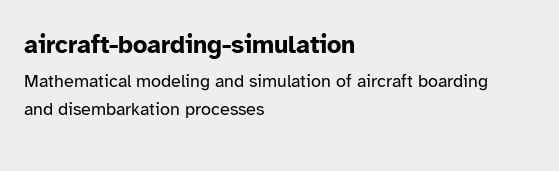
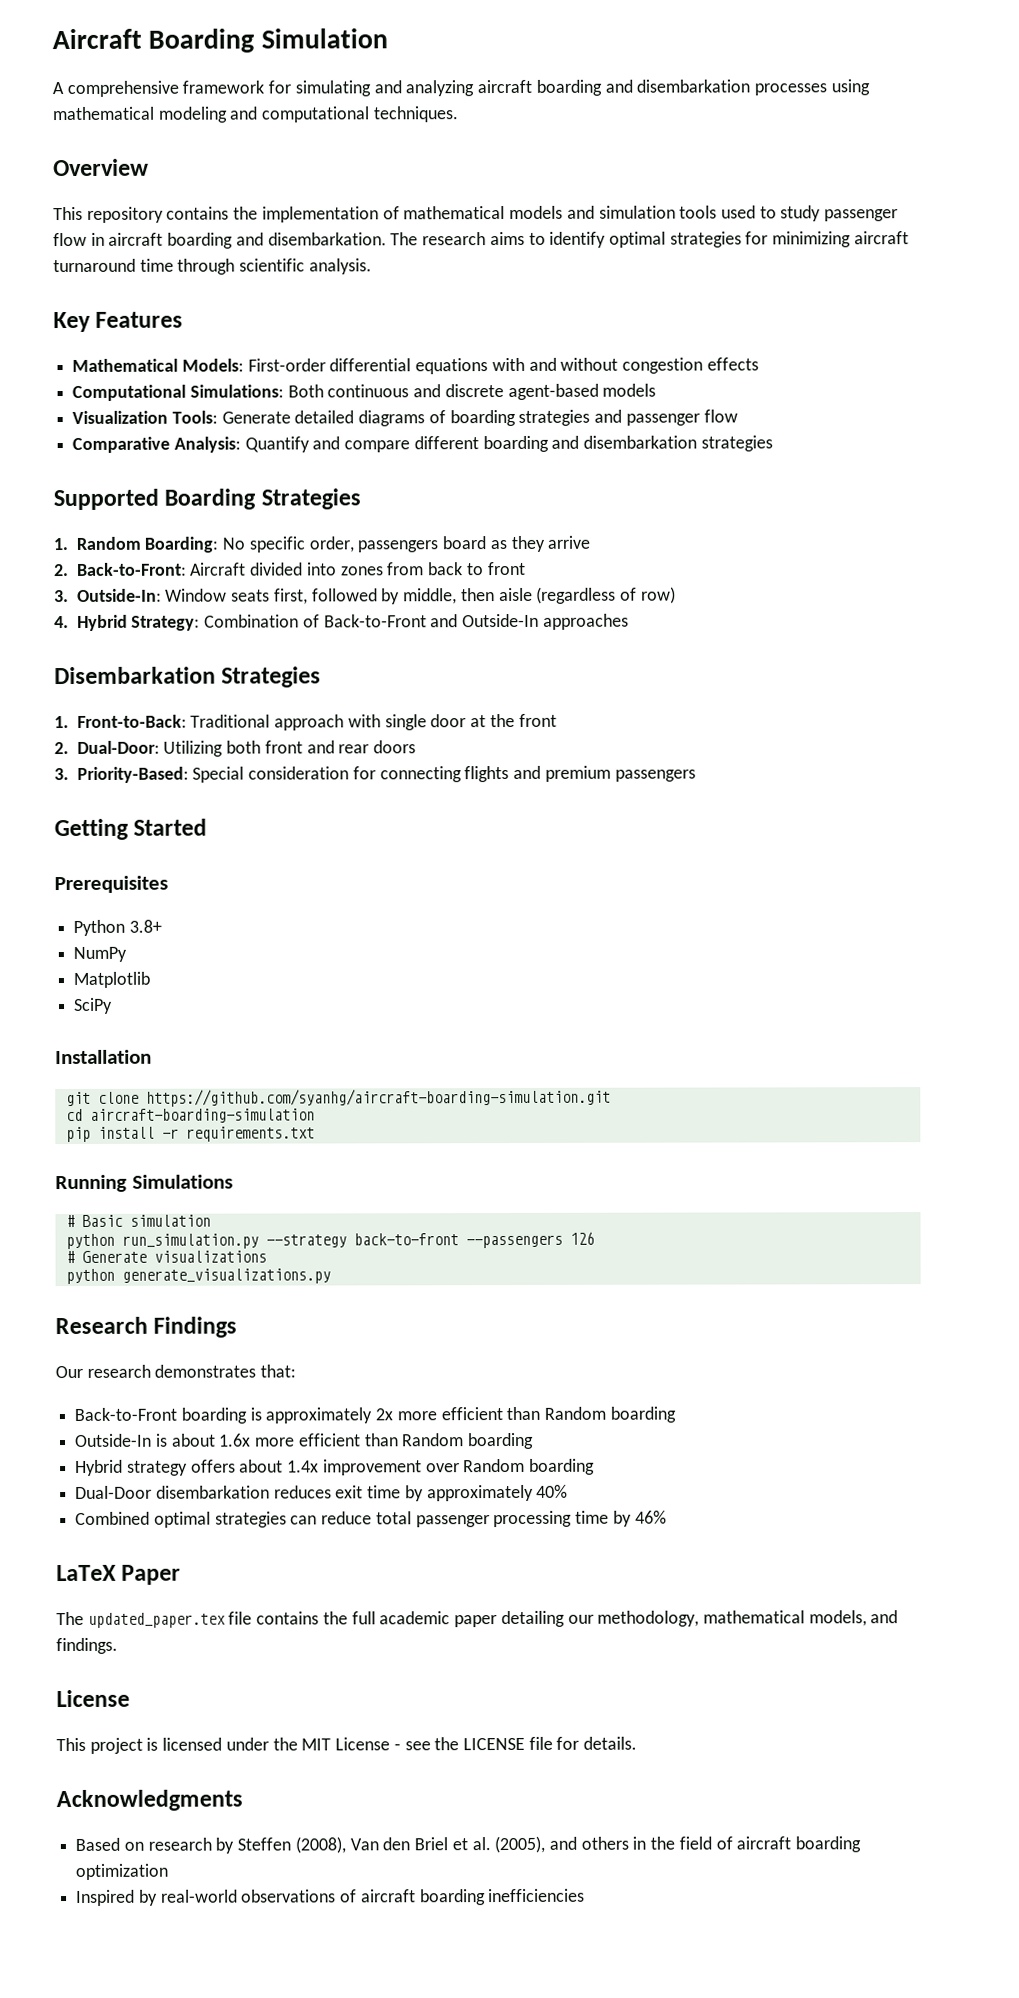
- aircraft-boarding-simulation
- Mathematical modeling and simulation of aircraft boarding and disembarkation processes
+ Aircraft Boarding Simulation
+ A comprehensive framework for simulating and analyzing aircraft boarding and disembarkation processes using mathematical modeling and computational techniques.
+ Overview
+ This repository contains the implementation of mathematical models and simulation tools used to study passenger flow in aircraft boarding and disembarkation. The research aims to identify optimal strategies for minimizing aircraft turnaround time through scientific analysis.
+ Key Features
+ Mathematical Models: First-order differential equations with and without congestion effects
+ Computational Simulations: Both continuous and discrete agent-based models
+ Visualization Tools: Generate detailed diagrams of boarding strategies and passenger flow
+ Comparative Analysis: Quantify and compare different boarding and disembarkation strategies
+ Supported Boarding Strategies
+ 1. Random Boarding: No specific order, passengers board as they arrive
+ 2. Back-to-Front: Aircraft divided into zones from back to front
+ 3. Outside-In: Window seats first, followed by middle, then aisle (regardless of row)
+ 4. Hybrid Strategy: Combination of Back-to-Front and Outside-In approaches
+ Disembarkation Strategies
+ 1. Front-to-Back: Traditional approach with single door at the front
+ 2. Dual-Door: Utilizing both front and rear doors
+ 3. Priority-Based: Special consideration for connecting flights and premium passengers
+ Getting Started
+ Prerequisites
+ Python 3.8+
+ NumPy
+ Matplotlib
+ SciPy
+ Installation
+ git clone https://github.com/syanhg/aircraft-boarding-simulation.git
+ cd aircraft-boarding-simulation
+ pip install -r requirements.txt
+ Running Simulations
+ # Basic simulation
+ python run_simulation.py --strategy back-to-front --passengers 126
+ # Generate visualizations
+ python generate_visualizations.py
+ Research Findings
+ Our research demonstrates that:
+ Back-to-Front boarding is approximately 2x more efficient than Random boarding
+ Outside-In is about 1.6x more efficient than Random boarding
+ Hybrid strategy offers about 1.4x improvement over Random boarding
+ Dual-Door disembarkation reduces exit time by approximately 40%
+ Combined optimal strategies can reduce total passenger processing time by 46%
+ LaTeX Paper
+ The updated_paper.tex file contains the full academic paper detailing our methodology, mathematical models, and findings.
+ License
+ This project is licensed under the MIT License - see the LICENSE file for details.
+ Acknowledgments
+ Based on research by Steffen (2008), Van den Briel et al. (2005), and others in the field of aircraft boarding optimization
+ Inspired by real-world observations of aircraft boarding inefficiencies

